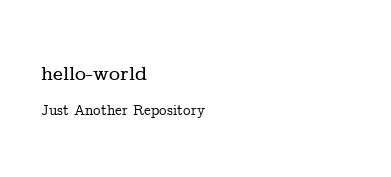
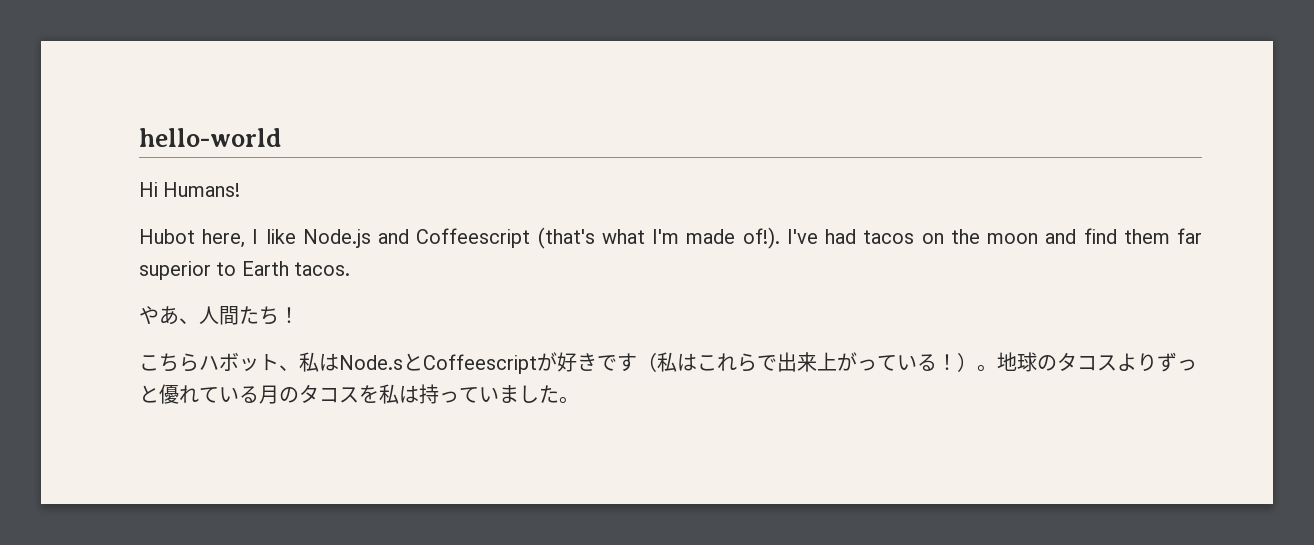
- Just Another Repository
+ Hi Humans!
+ Hubot here, I like Node.js and Coffeescript (that's what I'm made of!). I've had tacos on the moon and find them far superior to Earth tacos.
+ やあ、人間たち！
+ こちらハボット、私はNode.sとCoffeescriptが好きです（私はこれらで出来上がっている！）。地球のタコスよりずっと優れている月のタコスを私は持っていました。

